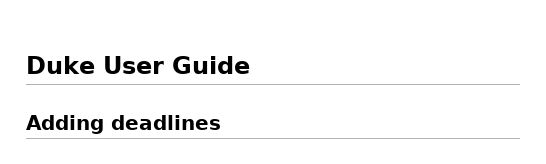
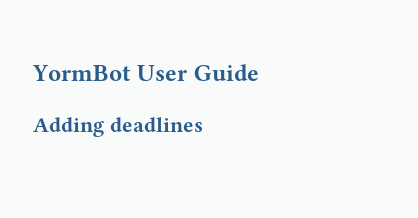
- Duke User Guide
+ YormBot User Guide

